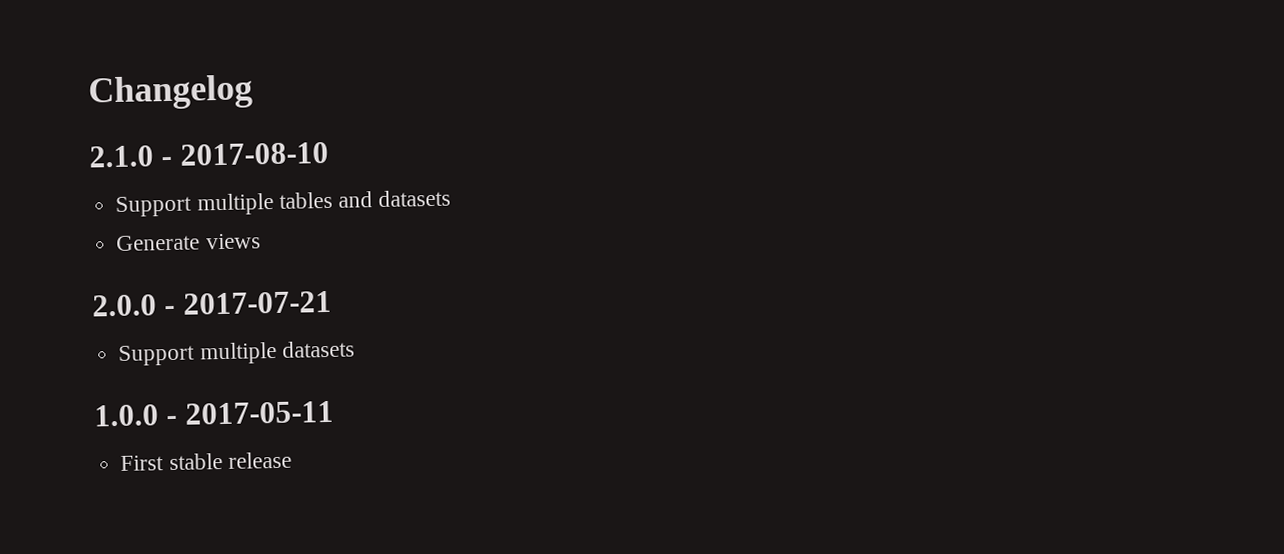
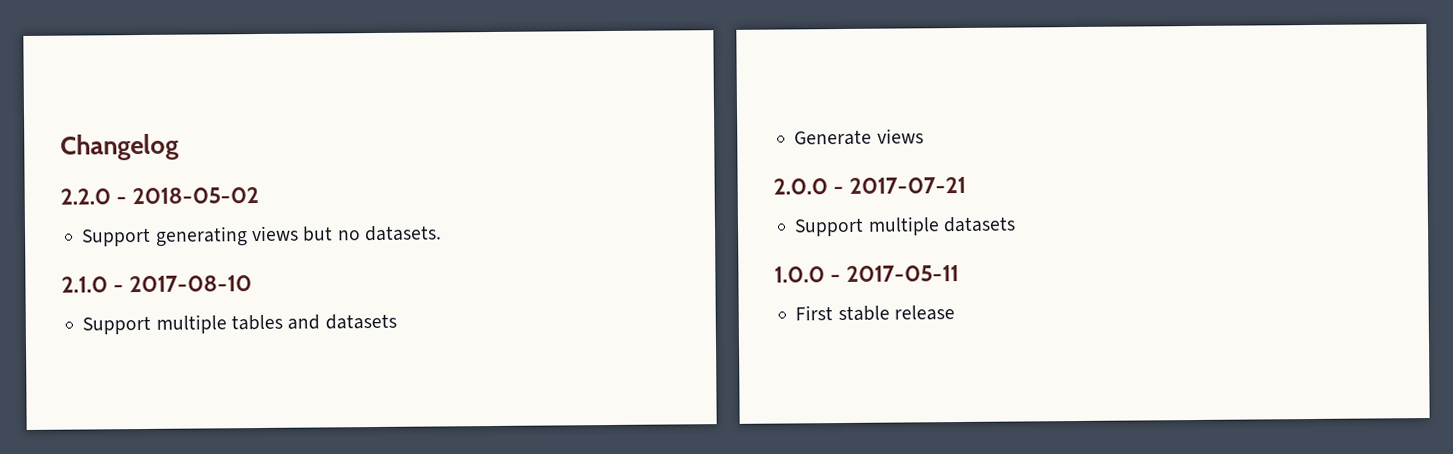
+ 2.2.0 - 2018-05-02
+ Support generating views but no datasets.

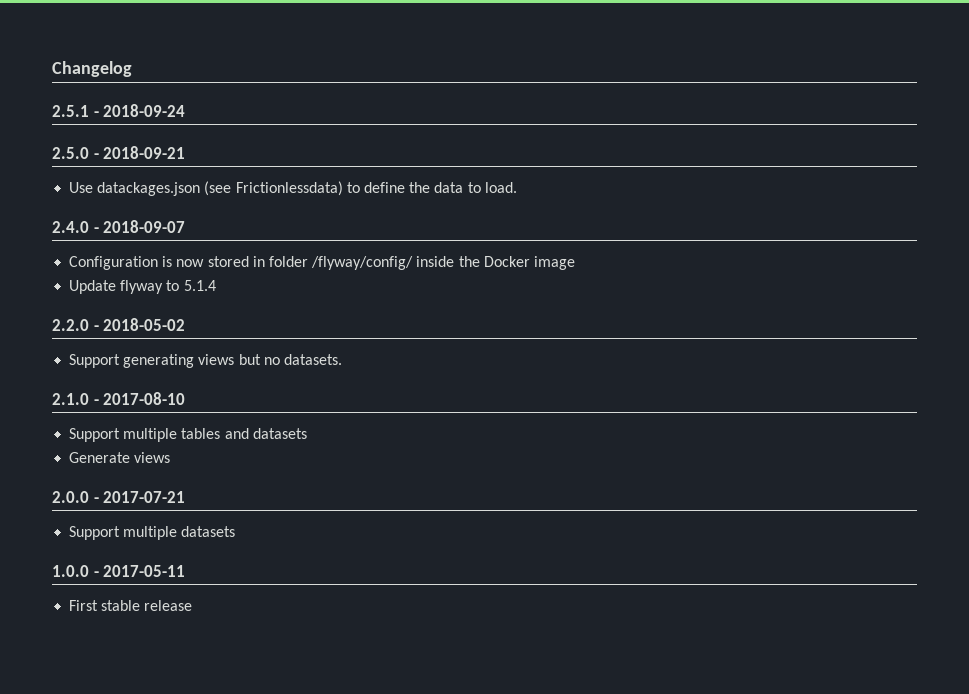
+ 2.5.1 - 2018-09-24
+ 2.5.0 - 2018-09-21
+ Use datackages.json (see Frictionlessdata) to define the data to load.
+ 2.4.0 - 2018-09-07
+ Configuration is now stored in folder /flyway/config/ inside the Docker image
+ Update flyway to 5.1.4

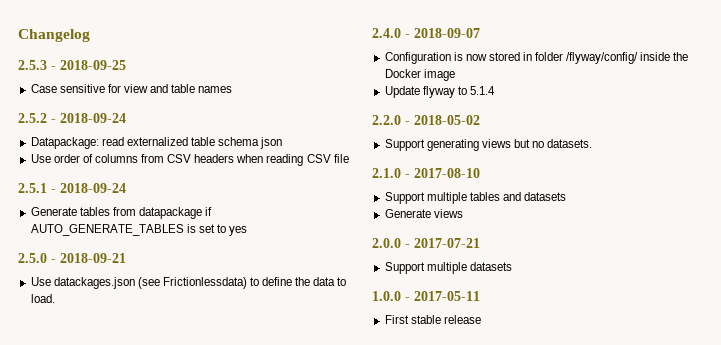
+ 2.5.3 - 2018-09-25
+ Case sensitive for view and table names
+ 2.5.2 - 2018-09-24
+ Datapackage: read externalized table schema json
+ Use order of columns from CSV headers when reading CSV file
  2.5.1 - 2018-09-24
+ Generate tables from datapackage if AUTO_GENERATE_TABLES is set to yes

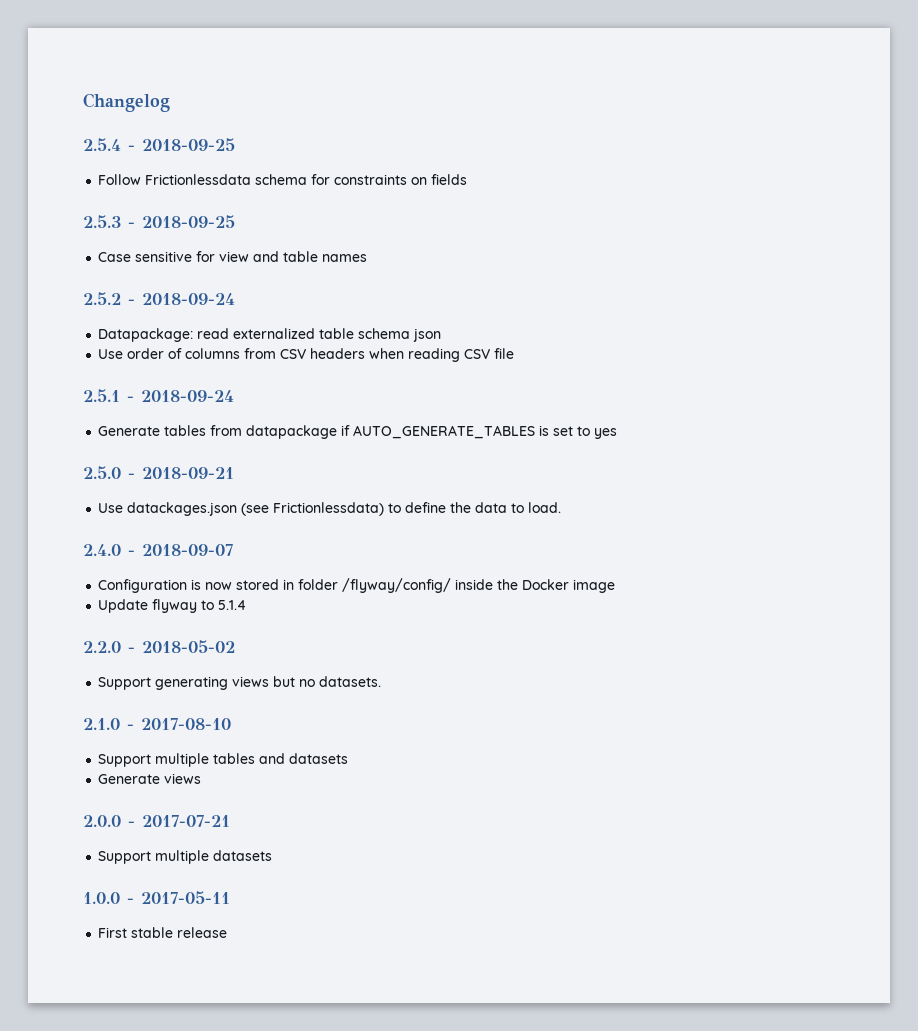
+ 2.5.4 - 2018-09-25
+ Follow Frictionlessdata schema for constraints on fields

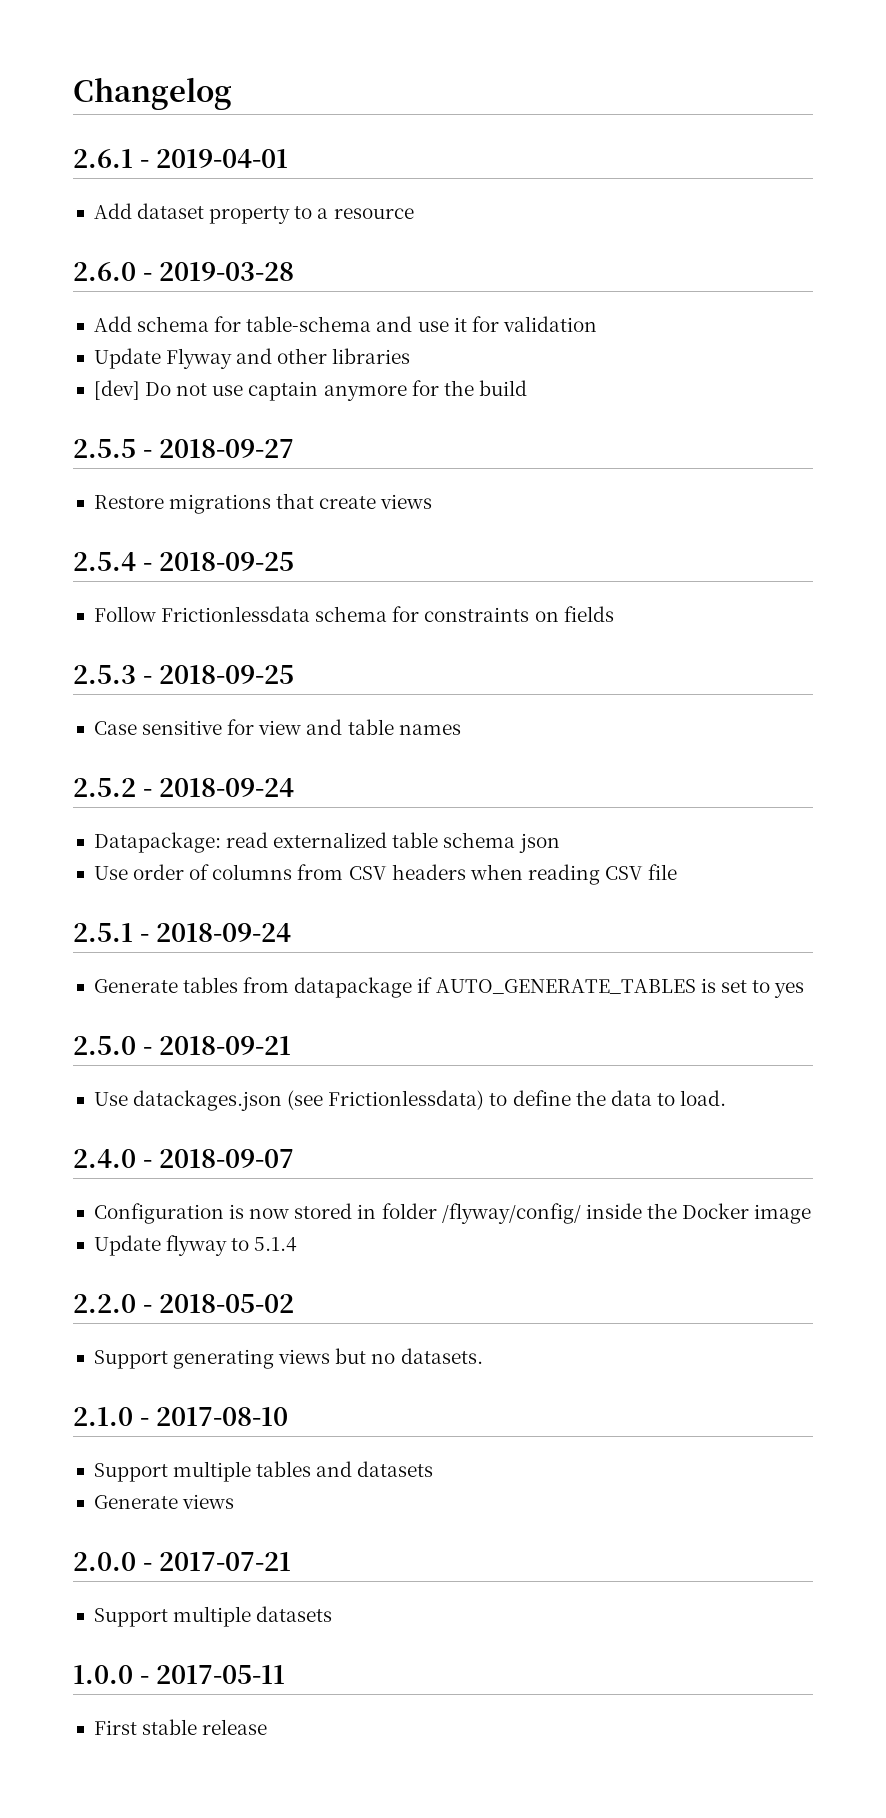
+ 2.6.1 - 2019-04-01
+ Add dataset property to a resource
+ 2.6.0 - 2019-03-28
+ Add schema for table-schema and use it for validation
+ Update Flyway and other libraries
+ [dev] Do not use captain anymore for the build
+ 2.5.5 - 2018-09-27
+ Restore migrations that create views

